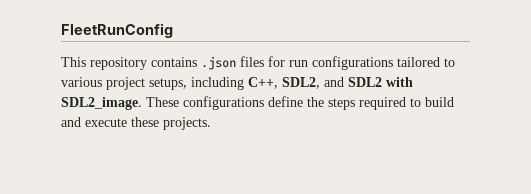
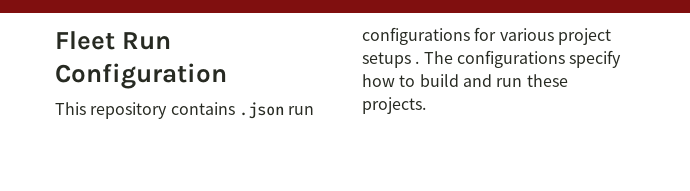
- FleetRunConfig
+ Fleet Run Configuration
- This repository contains .json files for run configurations tailored to various project setups, including C++, SDL2, and SDL2 with SDL2_image. These configurations define the steps required to build and execute these projects.
+ This repository contains .json run configurations for various project setups . The configurations specify how to build and run these projects.

